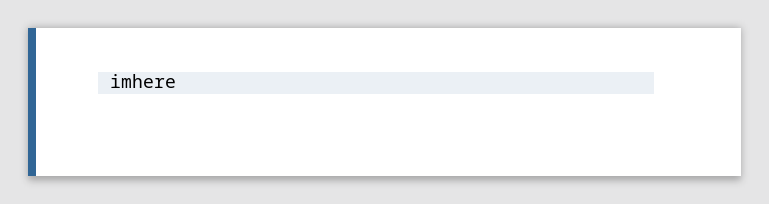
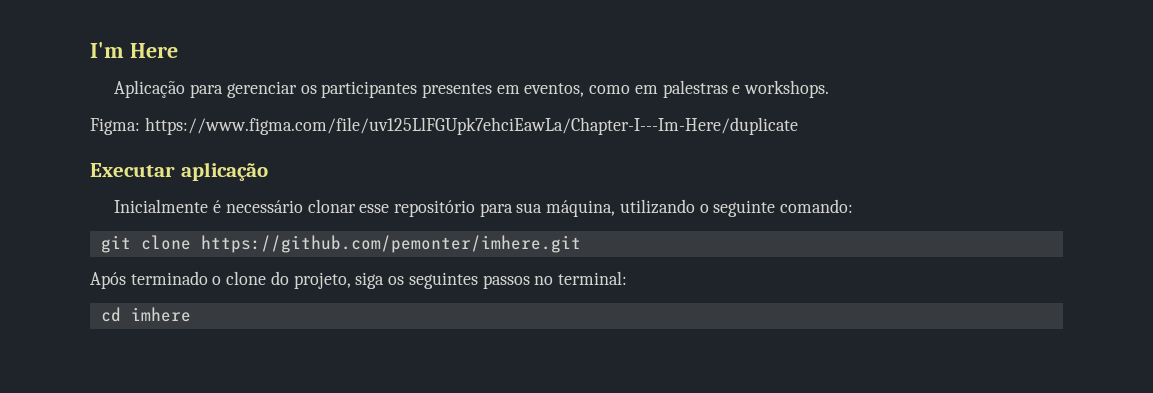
- imhere
+ I'm Here
+ Aplicação para gerenciar os participantes presentes em eventos, como em palestras e workshops.
+ Figma: https://www.figma.com/file/uv125LlFGUpk7ehciEawLa/Chapter-I---Im-Here/duplicate
+ Executar aplicação
+ Inicialmente é necessário clonar esse repositório para sua máquina, utilizando o seguinte comando:
+ git clone https://github.com/pemonter/imhere.git
+ Após terminado o clone do projeto, siga os seguintes passos no terminal:
+ cd imhere

